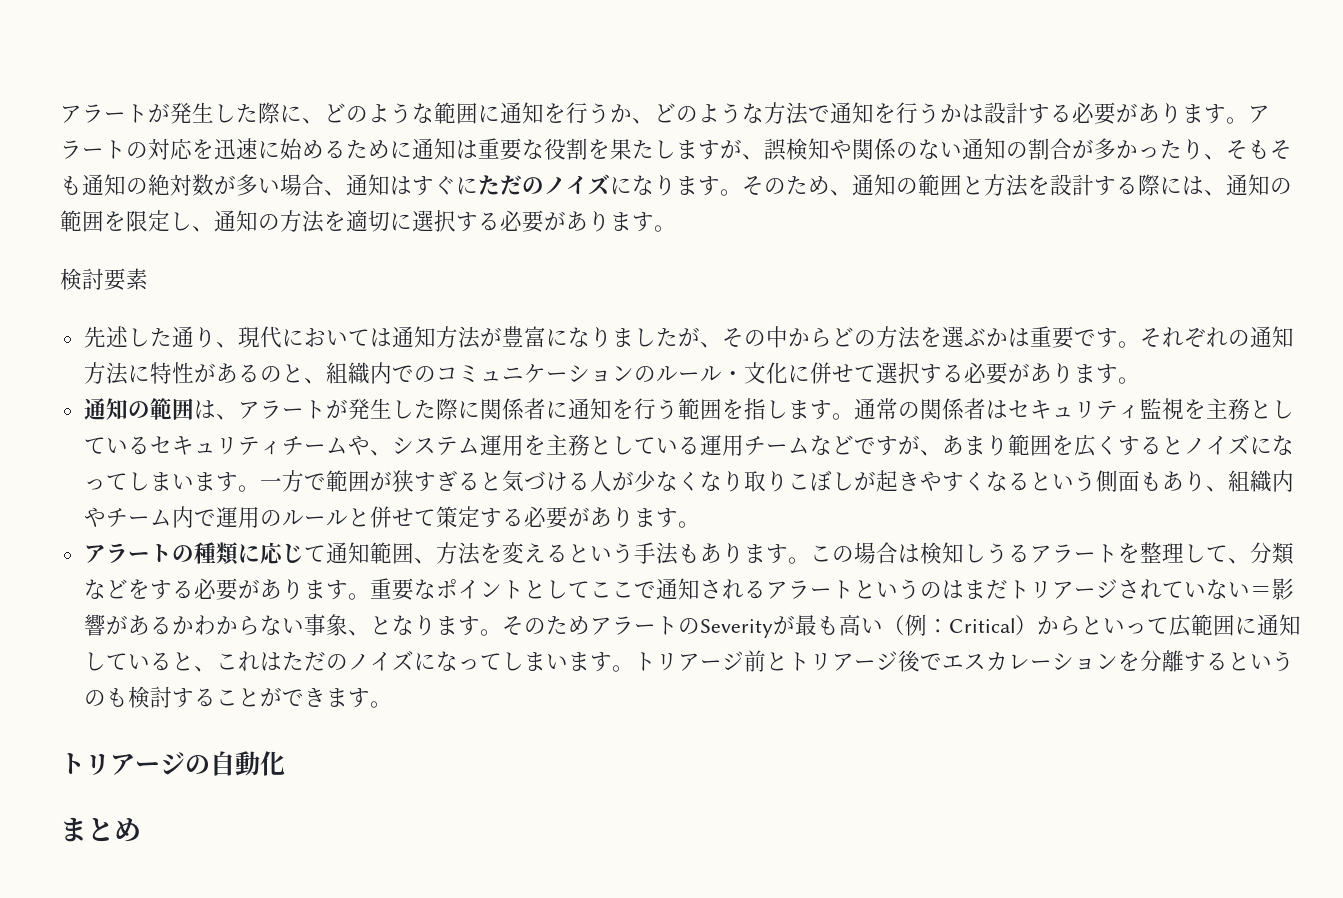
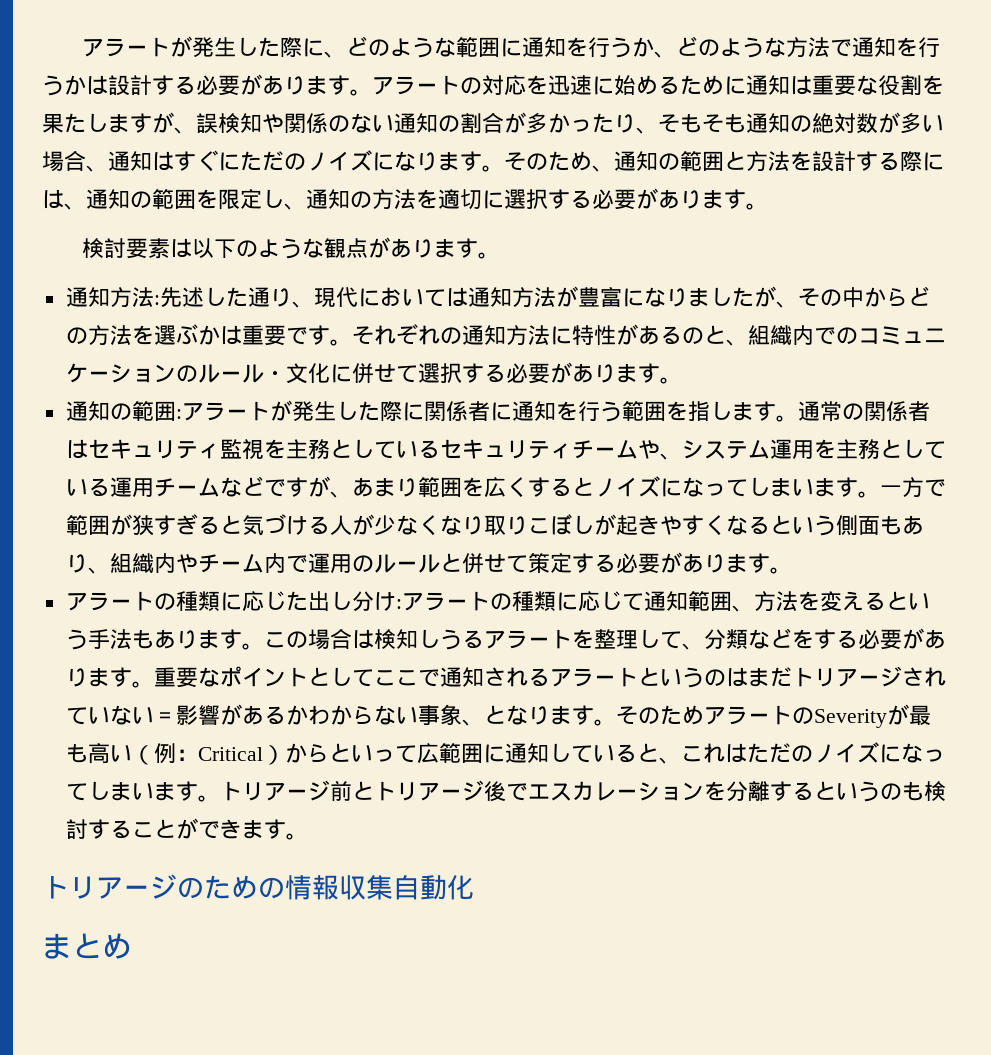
- 検討要素
- 先述した通り、現代においては通知方法が豊富になりましたが、その中からどの方法を選ぶかは重要です。
+ 検討要素は以下のような観点があります。
+ 通知方法:先述した通り、現代においては通知方法が豊富になりましたが、その中からどの方法を選ぶかは重要です。
- 通知の範囲は、アラートが発生した際に関係者に通知を行う範囲を指します。
+ 通知の範囲:アラートが発生した際に関係者に通知を行う範囲を指します。
- アラートの種類に応じて通知範囲、方法を変えるという手法もあります。
+ アラートの種類に応じた出し分け:アラートの種類に応じて通知範囲、方法を変えるという手法もあります。
- トリアージの自動化
+ トリアージのための情報収集自動化

